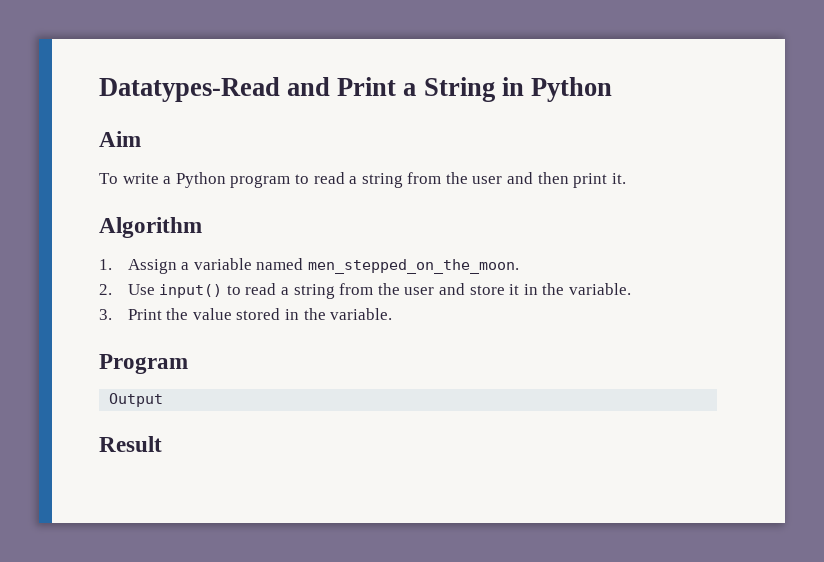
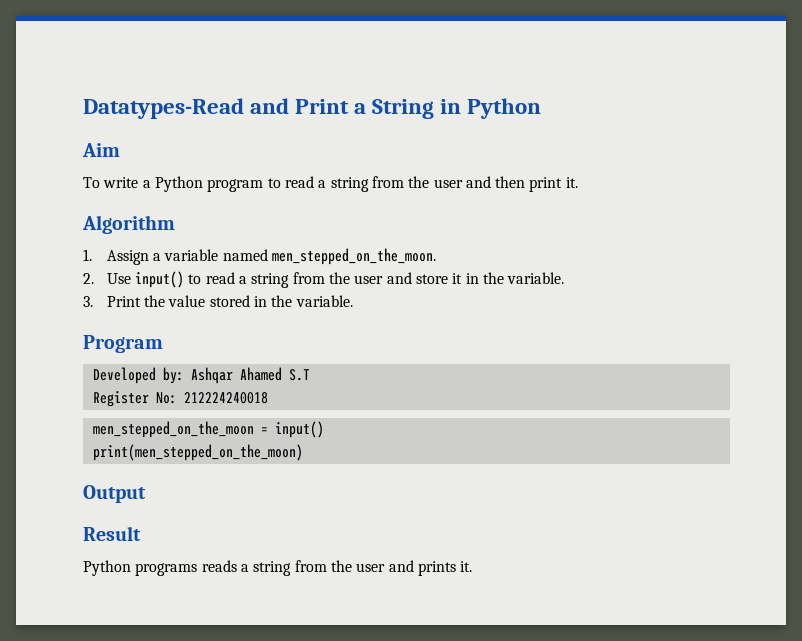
+ Developed by: Ashqar Ahamed S.T
+ Register No: 212224240018
+ men_stepped_on_the_moon = input()
+ print(men_stepped_on_the_moon)
  Output
  Result
+ Python programs reads a string from the user and prints it.

